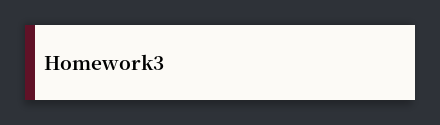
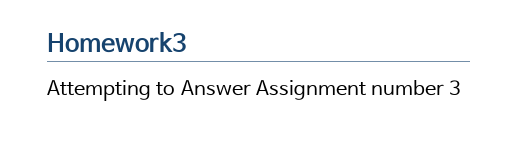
+ Attempting to Answer Assignment number 3

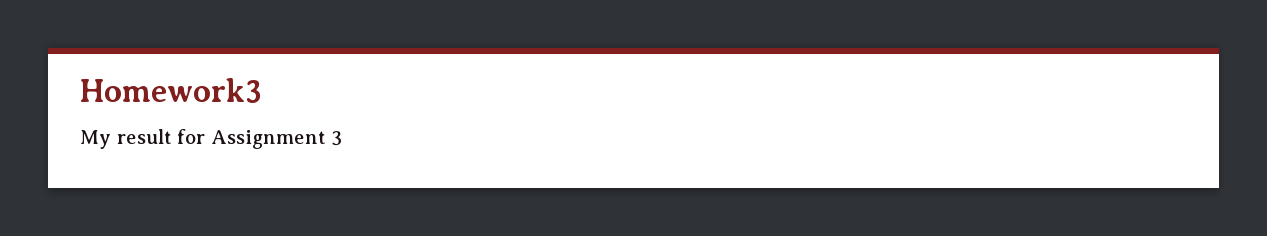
- Attempting to Answer Assignment number 3
+ My result for Assignment 3

